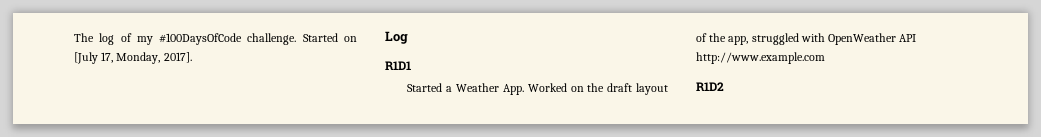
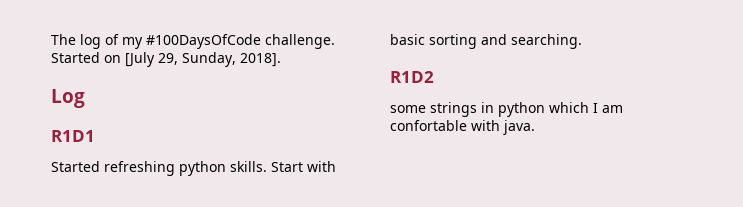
- Started on [July 17, Monday, 2017].
+ Started on [July 29, Sunday, 2018].
- Started a Weather App. Worked on the draft layout of the app, struggled with OpenWeather API http://www.example.com
+ Started refreshing python skills. Start with basic sorting and searching.
  R1D2
+ some strings in python which I am confortable with java.

